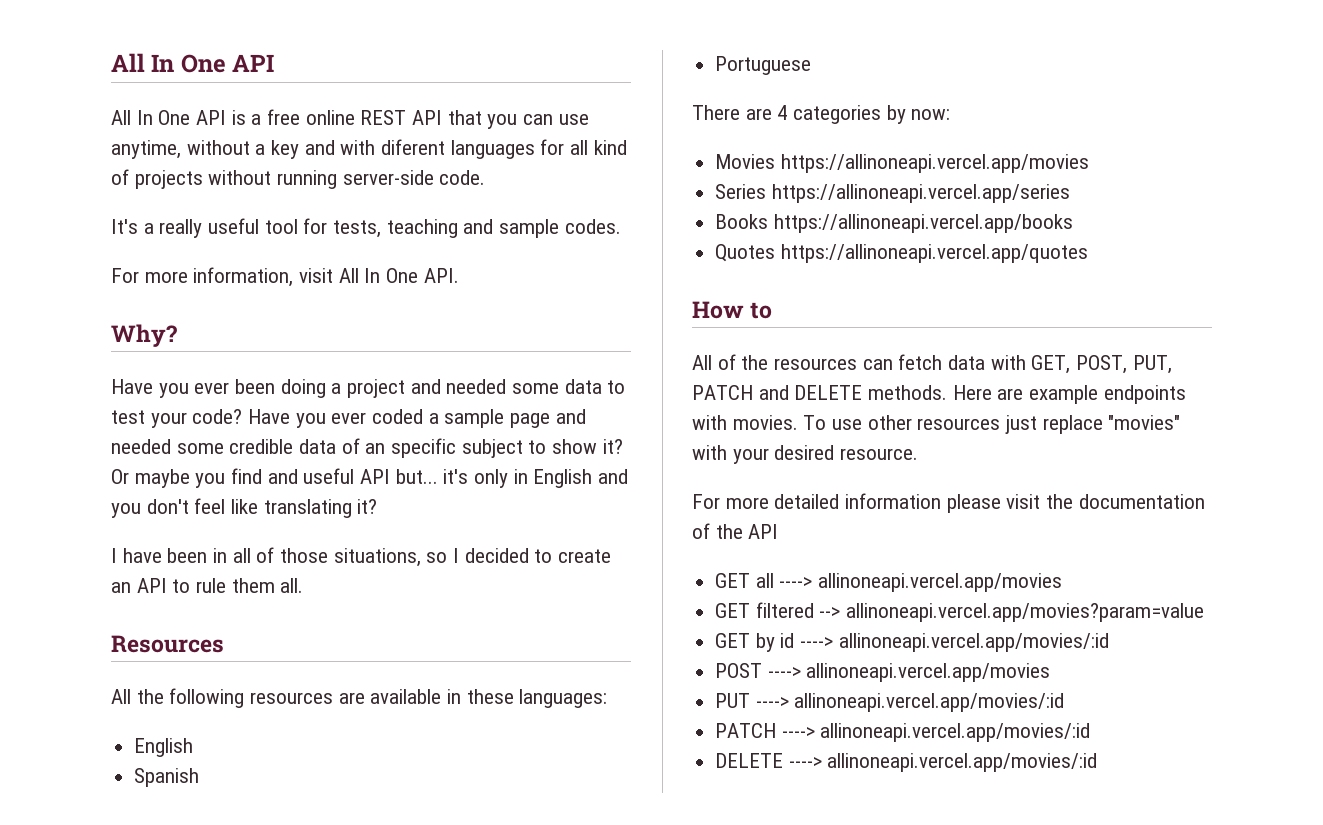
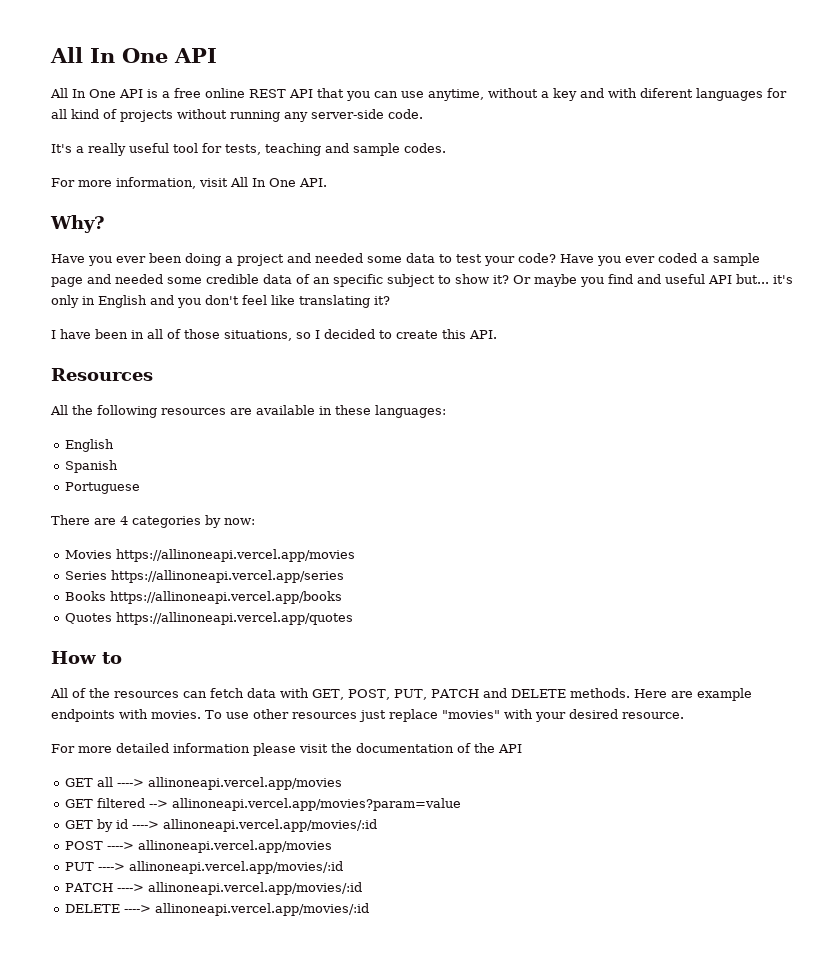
- All In One API is a free online REST API that you can use anytime, without a key and with diferent languages for all kind of projects without running server-side code.
+ All In One API is a free online REST API that you can use anytime, without a key and with diferent languages for all kind of projects without running any server-side code.
- I have been in all of those situations, so I decided to create an API to rule them all.
+ I have been in all of those situations, so I decided to create this API.

